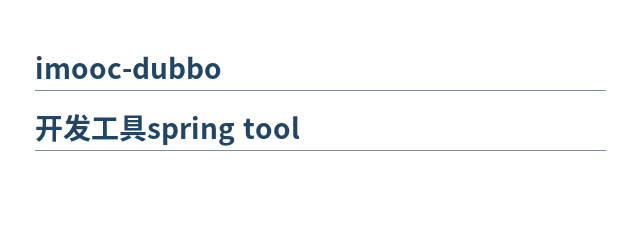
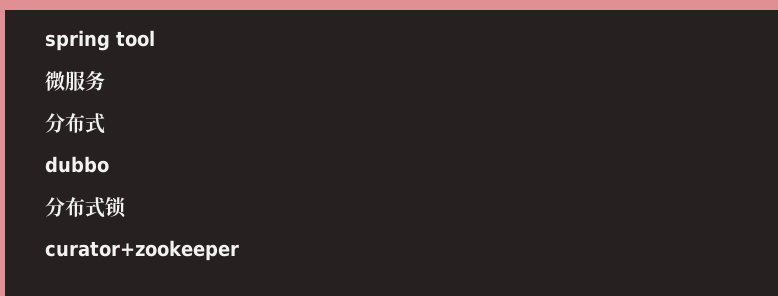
- imooc-dubbo
- 开发工具spring tool
+ spring tool
+ 微服务
+ 分布式
+ dubbo
+ 分布式锁
+ curator+zookeeper

